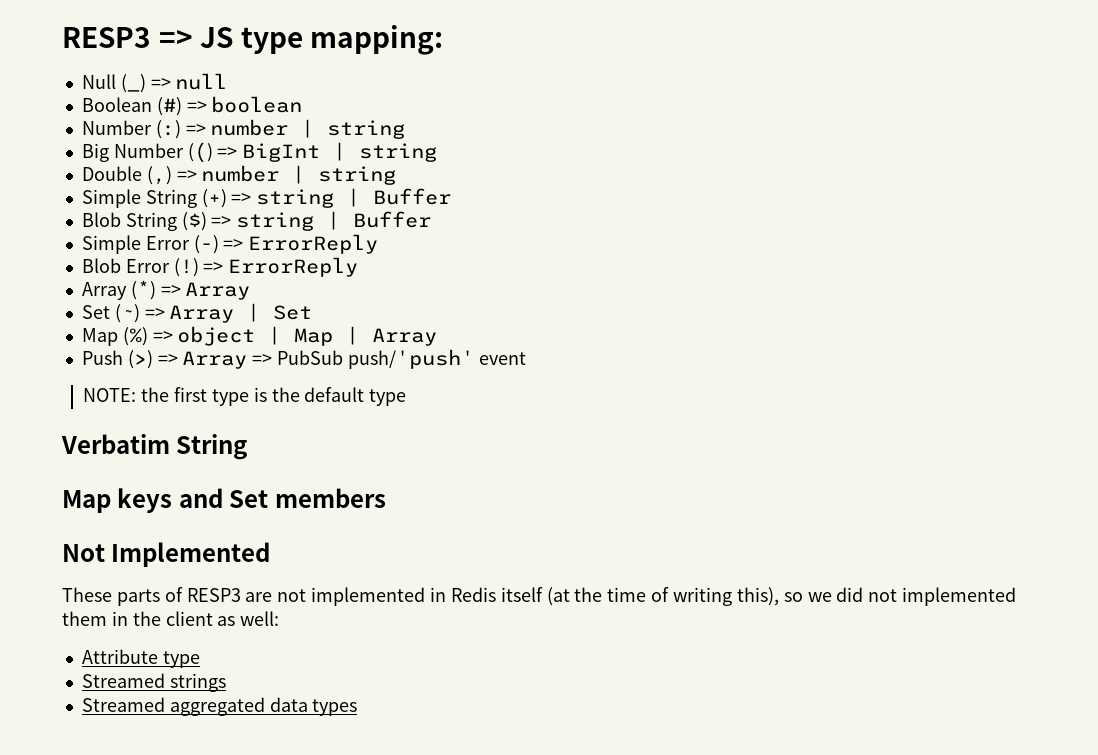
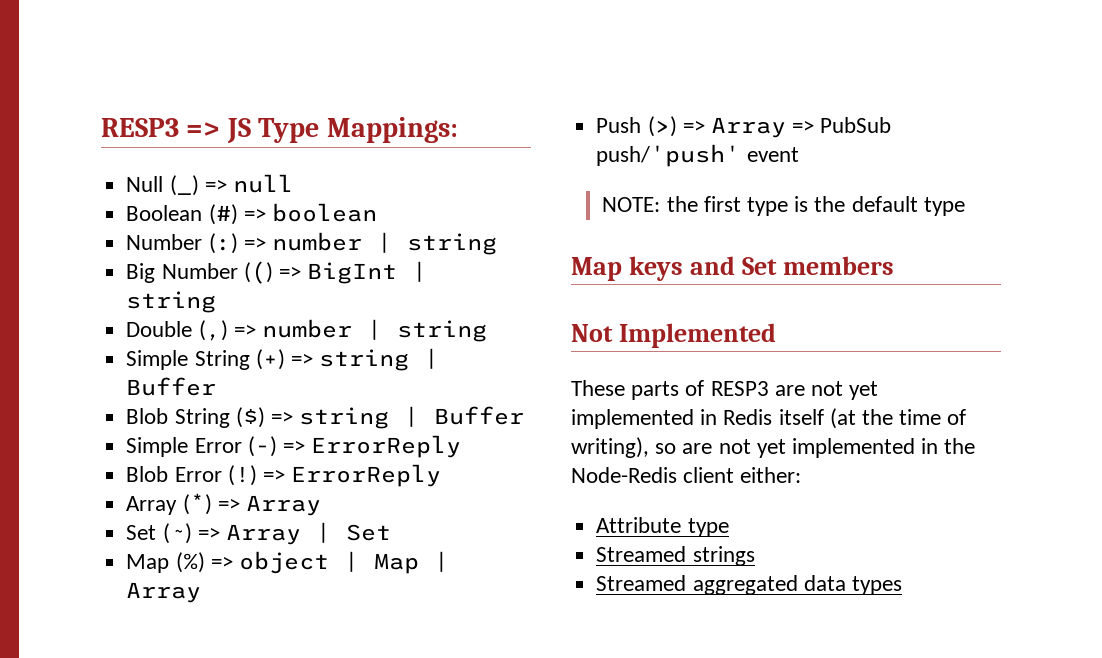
- RESP3 => JS type mapping:
+ RESP3 => JS Type Mappings:
- Verbatim String
- These parts of RESP3 are not implemented in Redis itself (at the time of writing this), so we did not implemented them in the client as well:
+ These parts of RESP3 are not yet implemented in Redis itself (at the time of writing), so are not yet implemented in the Node-Redis client either:

